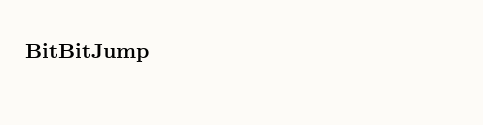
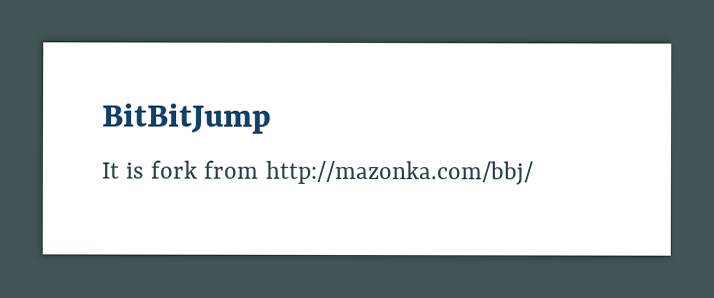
+ It is fork from http://mazonka.com/bbj/

